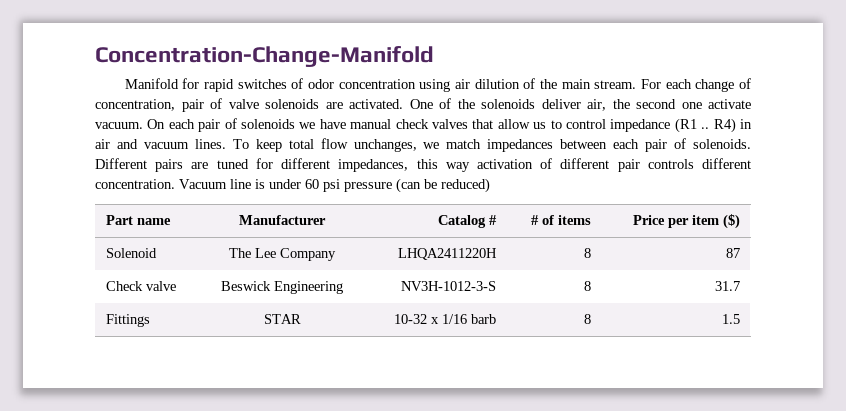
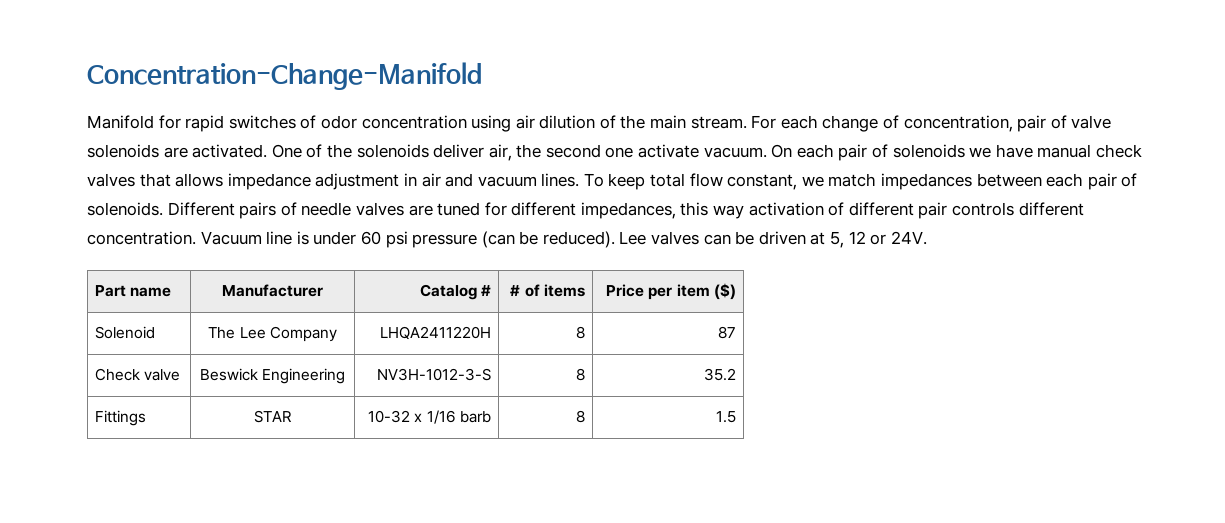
- On each pair of solenoids we have manual check valves that allow us to control impedance (R1 .. R4) in air and vacuum lines.
+ On each pair of solenoids we have manual check valves that allows impedance adjustment in air and vacuum lines.
- To keep total flow unchanges, we match impedances between each pair of solenoids.
+ To keep total flow constant, we match impedances between each pair of solenoids.
- Different pairs are tuned for different impedances, this way activation of different pair controls different concentration.
+ Different pairs of needle valves are tuned for different impedances, this way activation of different pair controls different concentration.
- Vacuum line is under 60 psi pressure (can be reduced)
+ Vacuum line is under 60 psi pressure (can be reduced). Lee valves can be driven at 5, 12 or 24V.
- Check valve | Beswick Engineering | NV3H-1012-3-S | 8 | 31.7
+ Check valve | Beswick Engineering | NV3H-1012-3-S | 8 | 35.2

